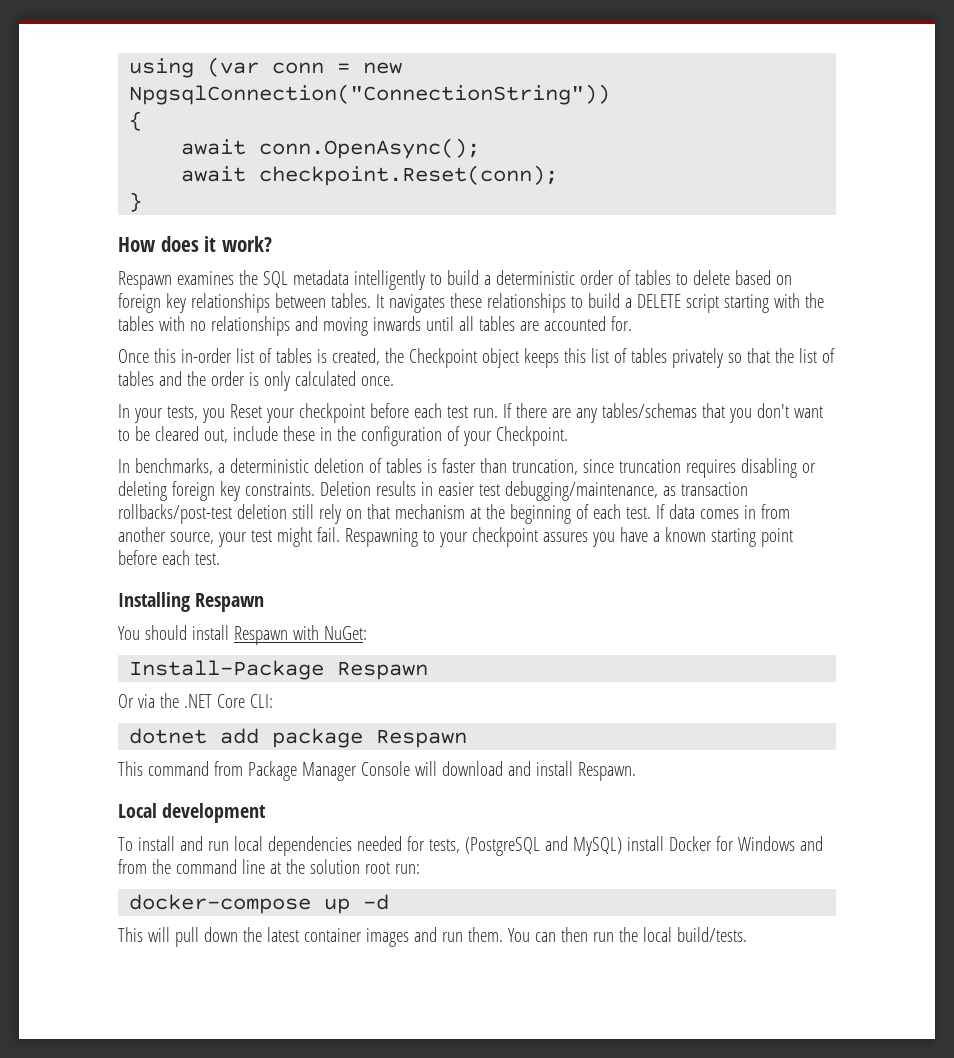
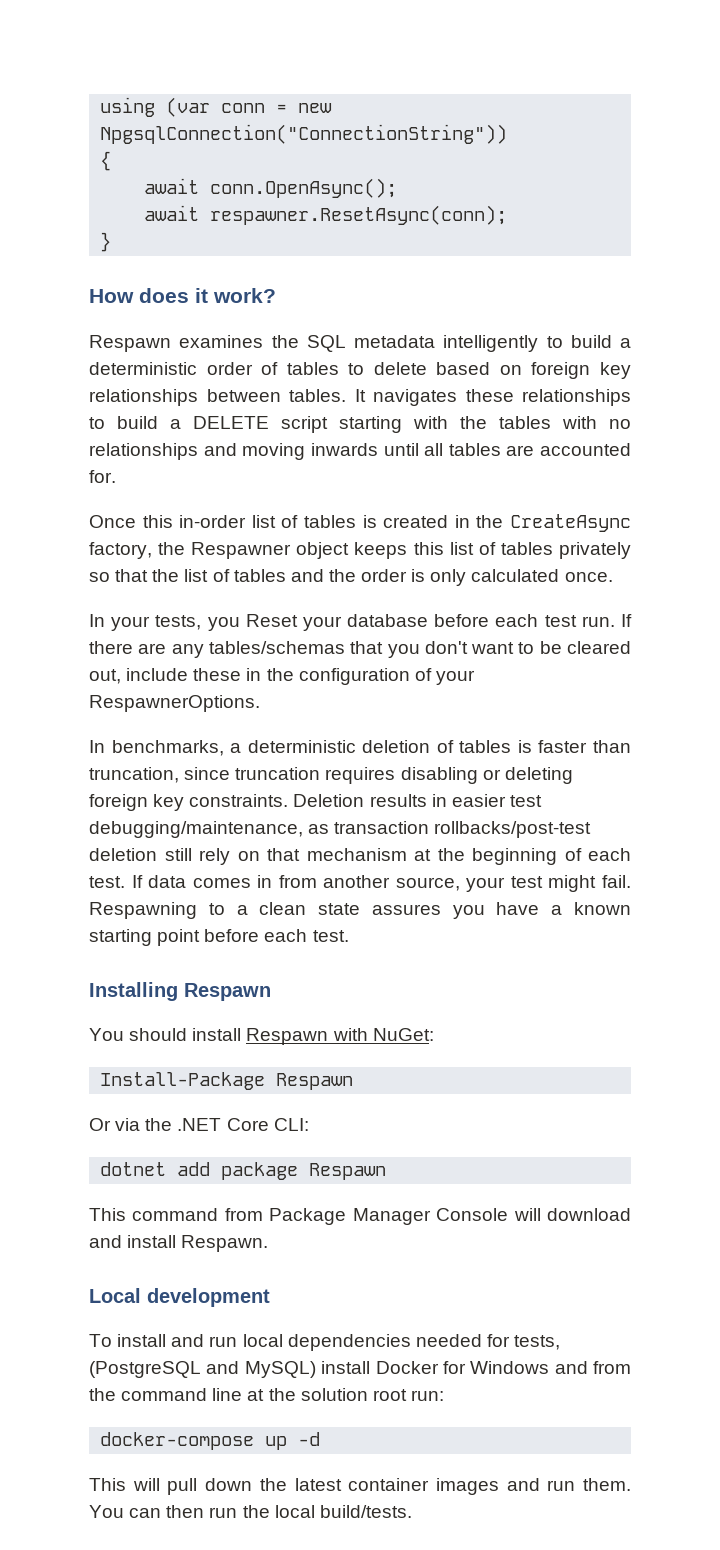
- await checkpoint.Reset(conn);
+ await respawner.ResetAsync(conn);
- Once this in-order list of tables is created, the Checkpoint object keeps this list of tables privately so that the list of tables and the order is only calculated once.
+ Once this in-order list of tables is created in the CreateAsync factory, the Respawner object keeps this list of tables privately so that the list of tables and the order is only calculated once.
- In your tests, you Reset your checkpoint before each test run.
+ In your tests, you Reset your database before each test run.
- If there are any tables/schemas that you don't want to be cleared out, include these in the configuration of your Checkpoint.
+ If there are any tables/schemas that you don't want to be cleared out, include these in the configuration of your RespawnerOptions.
- Respawning to your checkpoint assures you have a known starting point before each test.
+ Respawning to a clean state assures you have a known starting point before each test.

